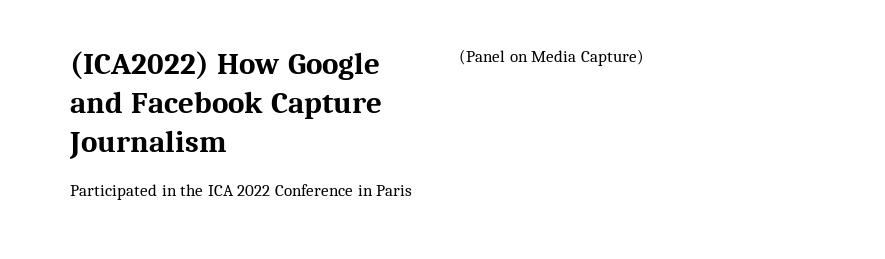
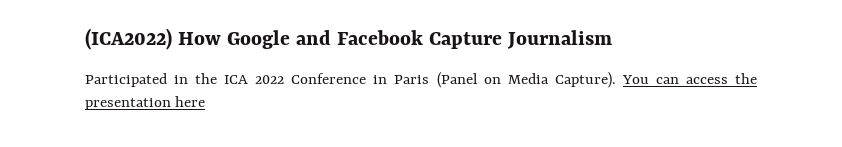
- Participated in the ICA 2022 Conference in Paris (Panel on Media Capture)
+ Participated in the ICA 2022 Conference in Paris (Panel on Media Capture). You can access the presentation here

